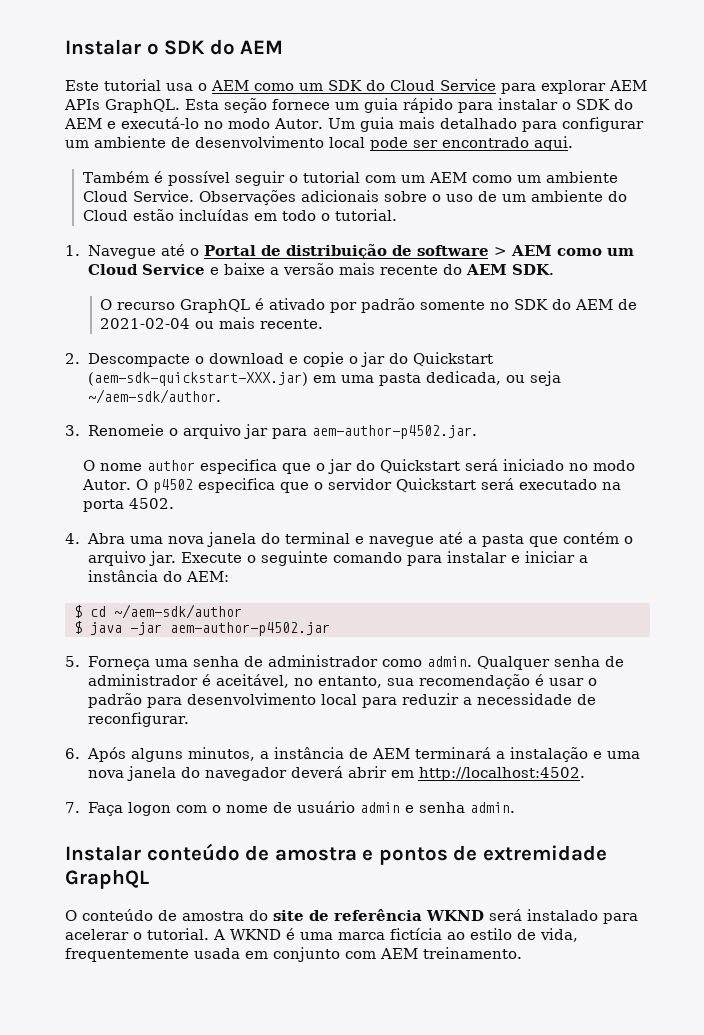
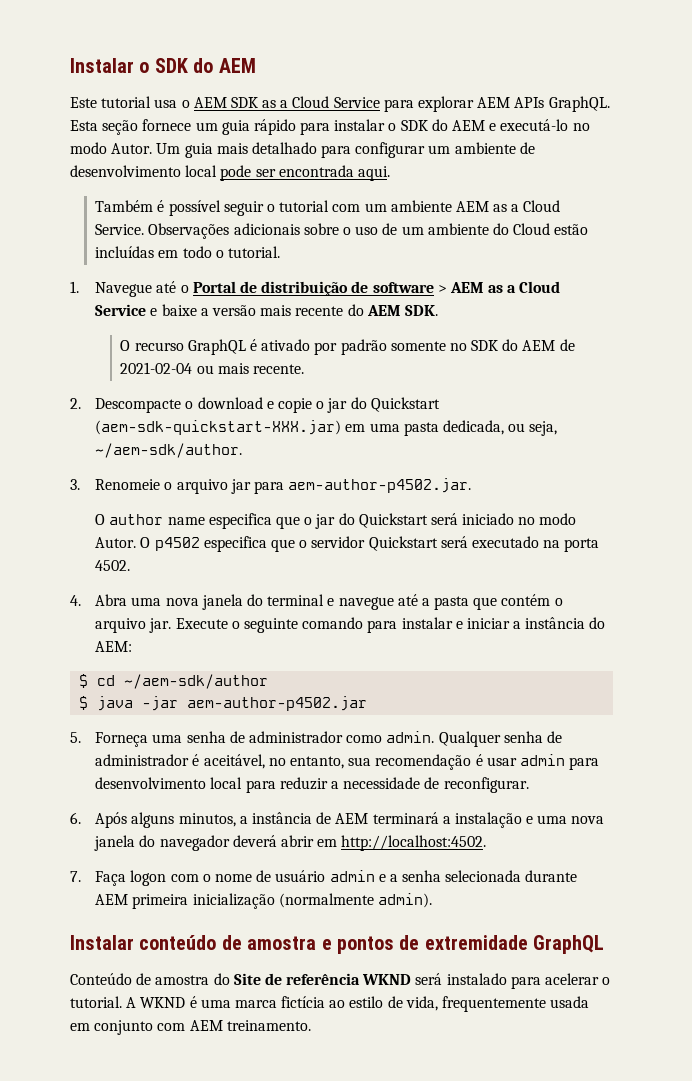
- Este tutorial usa o AEM como um SDK do Cloud Service para explorar AEM APIs GraphQL.
+ Este tutorial usa o AEM SDK as a Cloud Service para explorar AEM APIs GraphQL.
- Um guia mais detalhado para configurar um ambiente de desenvolvimento local pode ser encontrado aqui.
+ Um guia mais detalhado para configurar um ambiente de desenvolvimento local pode ser encontrada aqui.
- Também é possível seguir o tutorial com um AEM como um ambiente Cloud Service.
+ Também é possível seguir o tutorial com um ambiente AEM as a Cloud Service.
- 1. Navegue até o Portal de distribuição de software > AEM como um Cloud Service e baixe a versão mais recente do AEM SDK.
+ 1. Navegue até o Portal de distribuição de software > AEM as a Cloud Service e baixe a versão mais recente do AEM SDK.
- 2. Descompacte o download e copie o jar do Quickstart (aem-sdk-quickstart-XXX.jar) em uma pasta dedicada, ou seja ~/aem-sdk/author.
+ 2. Descompacte o download e copie o jar do Quickstart (aem-sdk-quickstart-XXX.jar) em uma pasta dedicada, ou seja, ~/aem-sdk/author.
- O nome author especifica que o jar do Quickstart será iniciado no modo Autor.
+ O author name especifica que o jar do Quickstart será iniciado no modo Autor.
- Qualquer senha de administrador é aceitável, no entanto, sua recomendação é usar o padrão para desenvolvimento local para reduzir a necessidade de reconfigurar.
+ Qualquer senha de administrador é aceitável, no entanto, sua recomendação é usar admin para desenvolvimento local para reduzir a necessidade de reconfigurar.
- 7. Faça logon com o nome de usuário admin e senha admin.
+ 7. Faça logon com o nome de usuário admin e a senha selecionada durante AEM primeira inicialização (normalmente admin).
- O conteúdo de amostra do site de referência WKND será instalado para acelerar o tutorial.
+ Conteúdo de amostra do Site de referência WKND será instalado para acelerar o tutorial.

